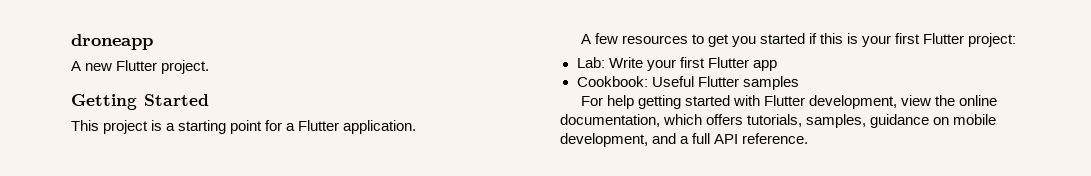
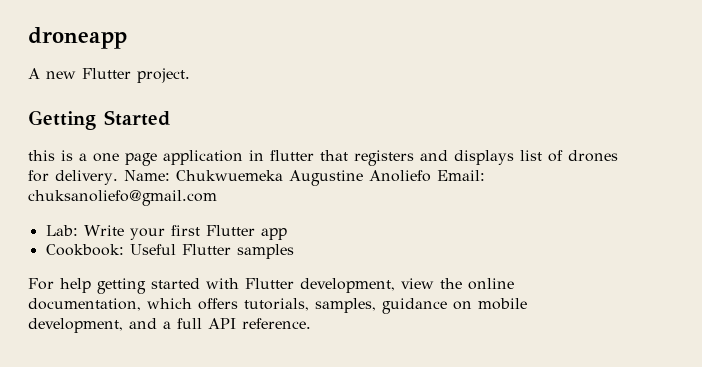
- This project is a starting point for a Flutter application.
- A few resources to get you started if this is your first Flutter project:
+ this is a one page application in flutter that registers and displays list of drones for delivery. Name: Chukwuemeka Augustine Anoliefo Email: chuksanoliefo@gmail.com

